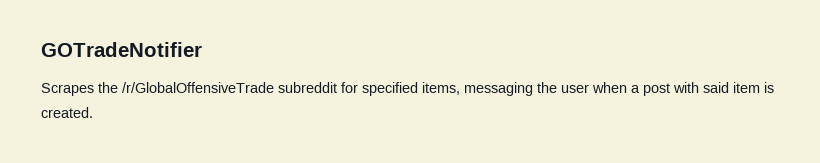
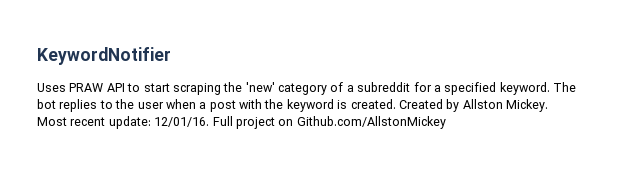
- GOTradeNotifier
- Scrapes the /r/GlobalOffensiveTrade subreddit for specified items, messaging the user when a post with said item is created.
+ KeywordNotifier
+ Uses PRAW API to start scraping the 'new' category of a subreddit for a specified keyword. The bot replies to the user when a post with the keyword is created. Created by Allston Mickey. Most recent update: 12/01/16. Full project on Github.com/AllstonMickey

